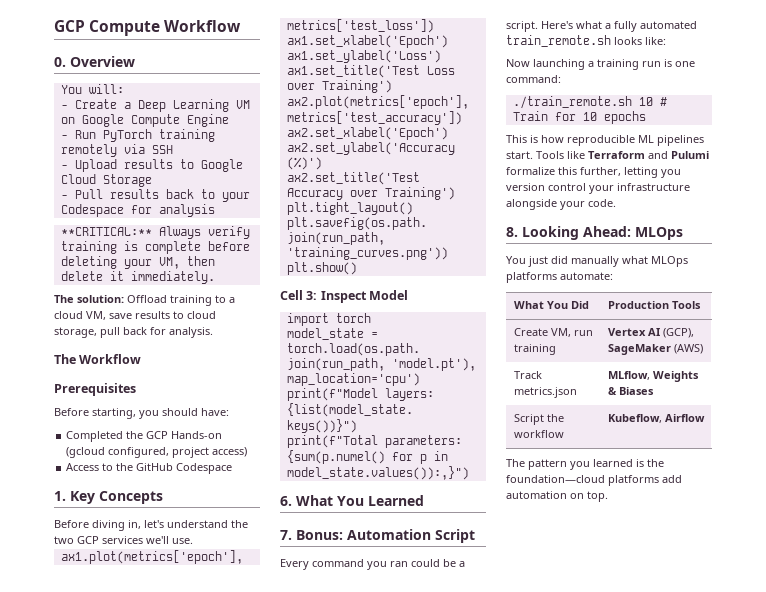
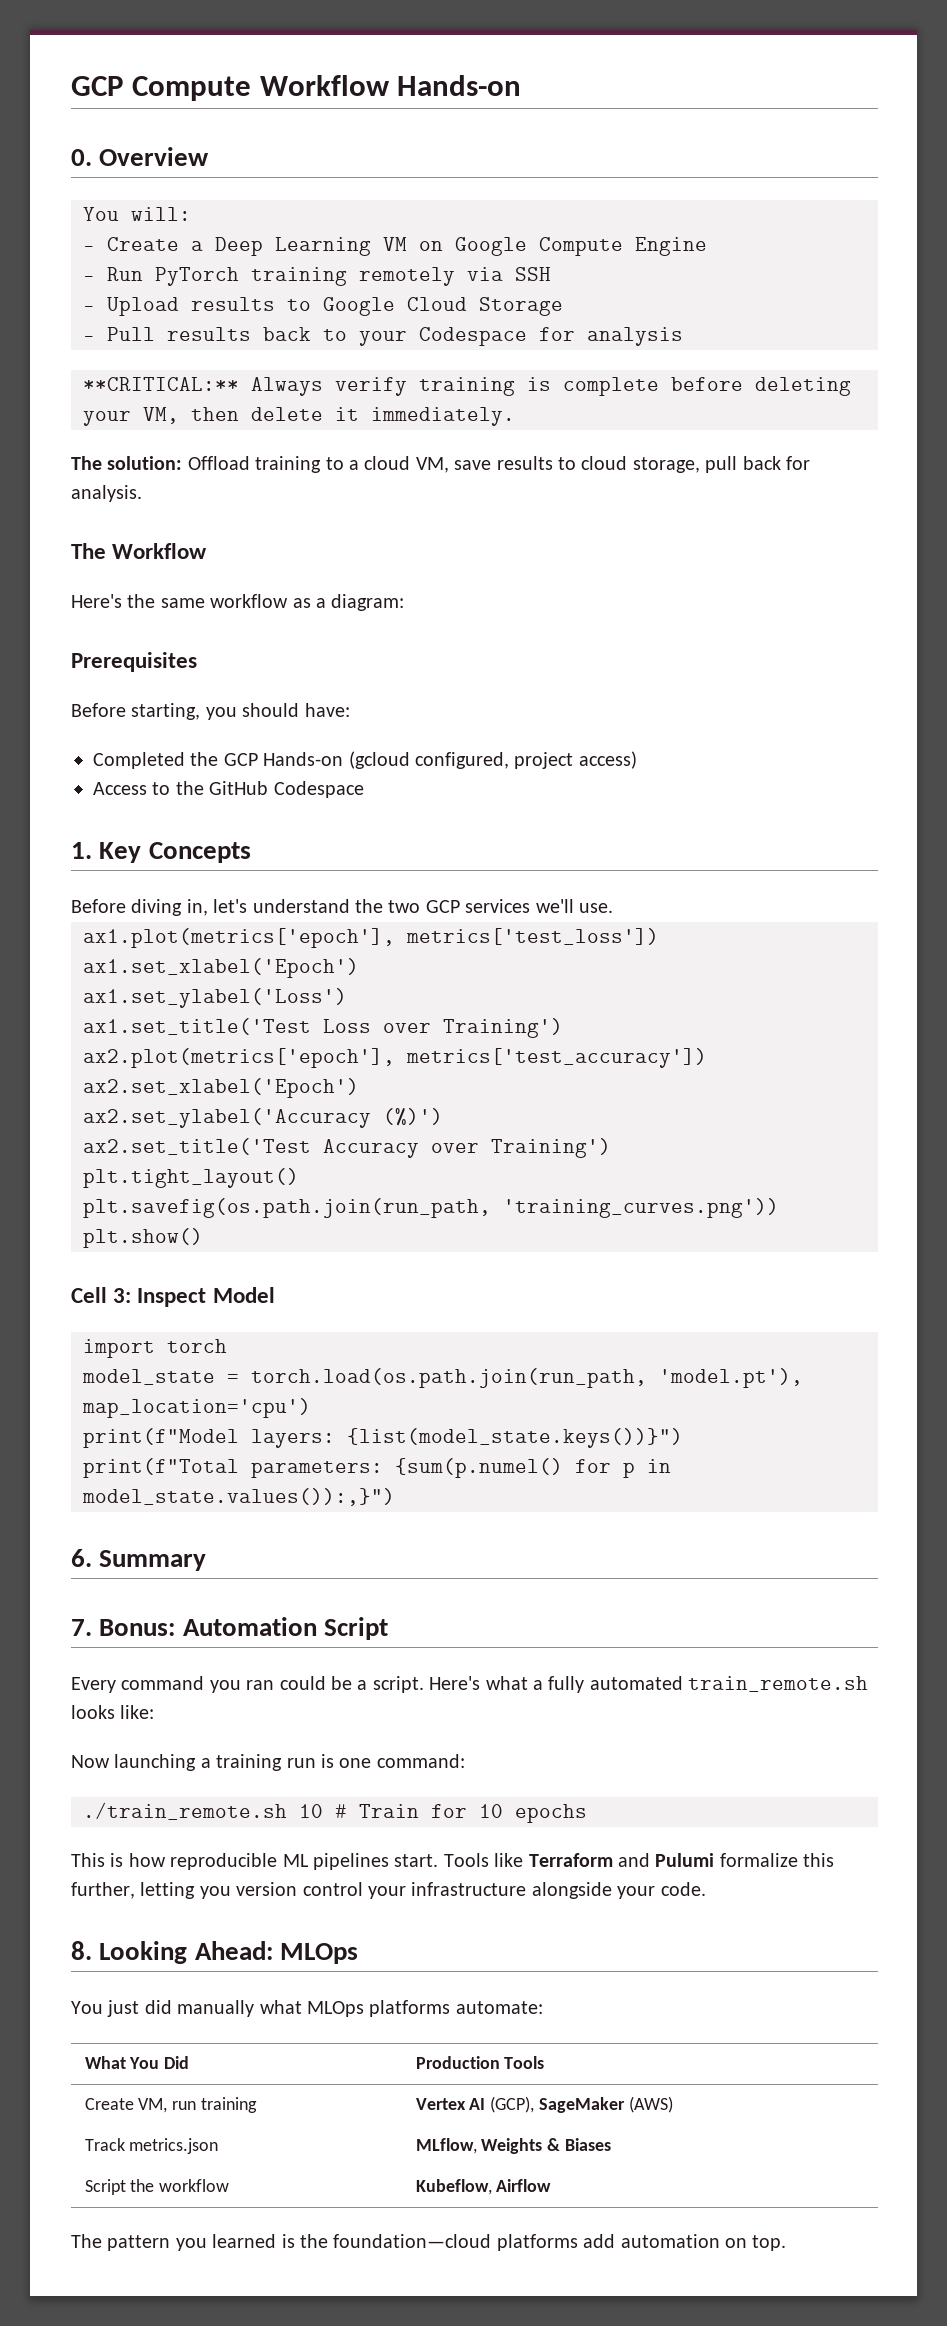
- GCP Compute Workflow
+ GCP Compute Workflow Hands-on
+ Here's the same workflow as a diagram:
- 6. What You Learned
+ 6. Summary

